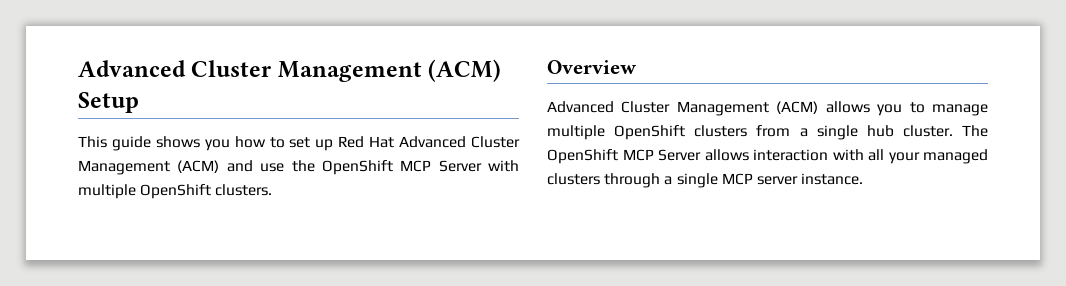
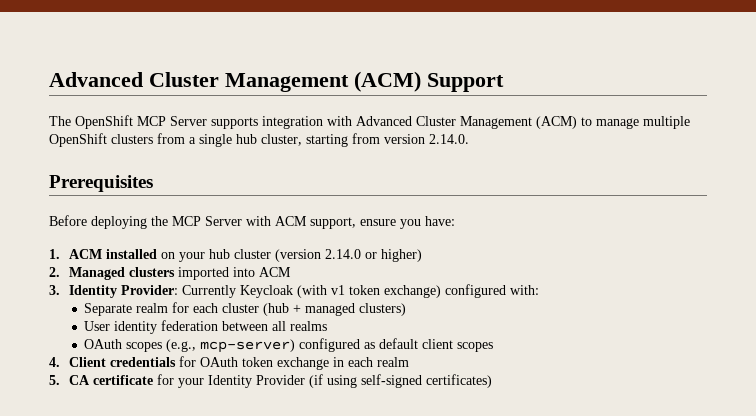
- Advanced Cluster Management (ACM) Setup
- This guide shows you how to set up Red Hat Advanced Cluster Management (ACM) and use the OpenShift MCP Server with multiple OpenShift clusters.
- Overview
- Advanced Cluster Management (ACM) allows you to manage multiple OpenShift clusters from a single hub cluster. The OpenShift MCP Server allows interaction with all your managed clusters through a single MCP server instance.
+ Advanced Cluster Management (ACM) Support
+ The OpenShift MCP Server supports integration with Advanced Cluster Management (ACM) to manage multiple OpenShift clusters from a single hub cluster, starting from version 2.14.0.
+ Prerequisites
+ Before deploying the MCP Server with ACM support, ensure you have:
+ 1. ACM installed on your hub cluster (version 2.14.0 or higher)
+ 2. Managed clusters imported into ACM
+ 3. Identity Provider: Currently Keycloak (with v1 token exchange) configured with:
+ Separate realm for each cluster (hub + managed clusters)
+ User identity federation between all realms
+ OAuth scopes (e.g., mcp-server) configured as default client scopes
+ 4. Client credentials for OAuth token exchange in each realm
+ 5. CA certificate for your Identity Provider (if using self-signed certificates)

